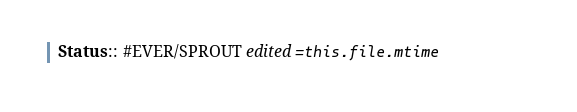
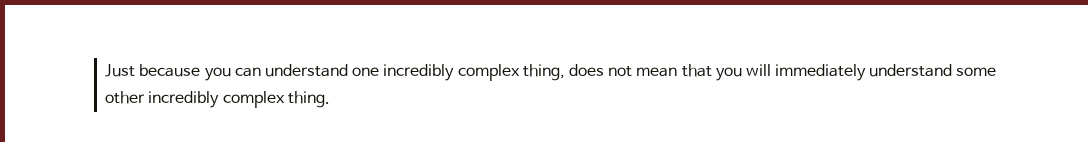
- Status:: #EVER/SPROUT edited =this.file.mtime
+ Just because you can understand one incredibly complex thing, does not mean that you will immediately understand some other incredibly complex thing.

